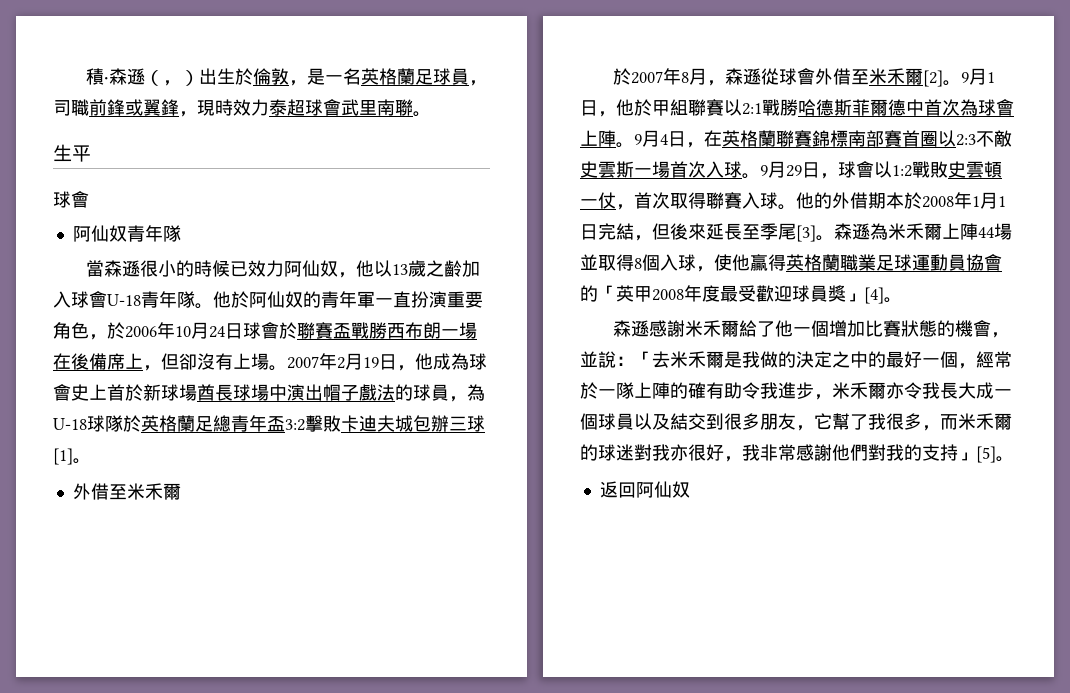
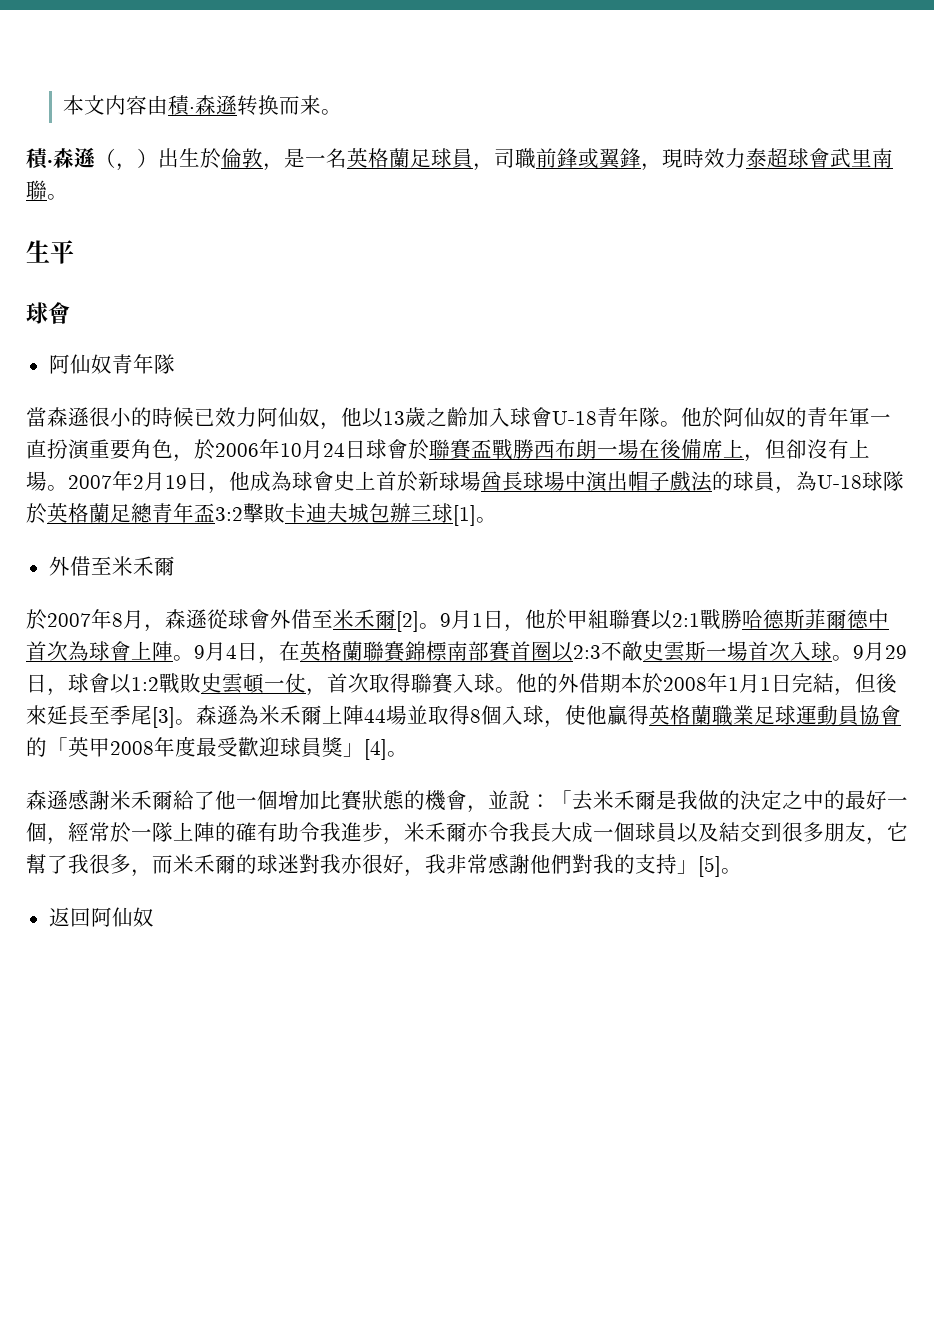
+ 本文内容由積·森遜转换而来。

